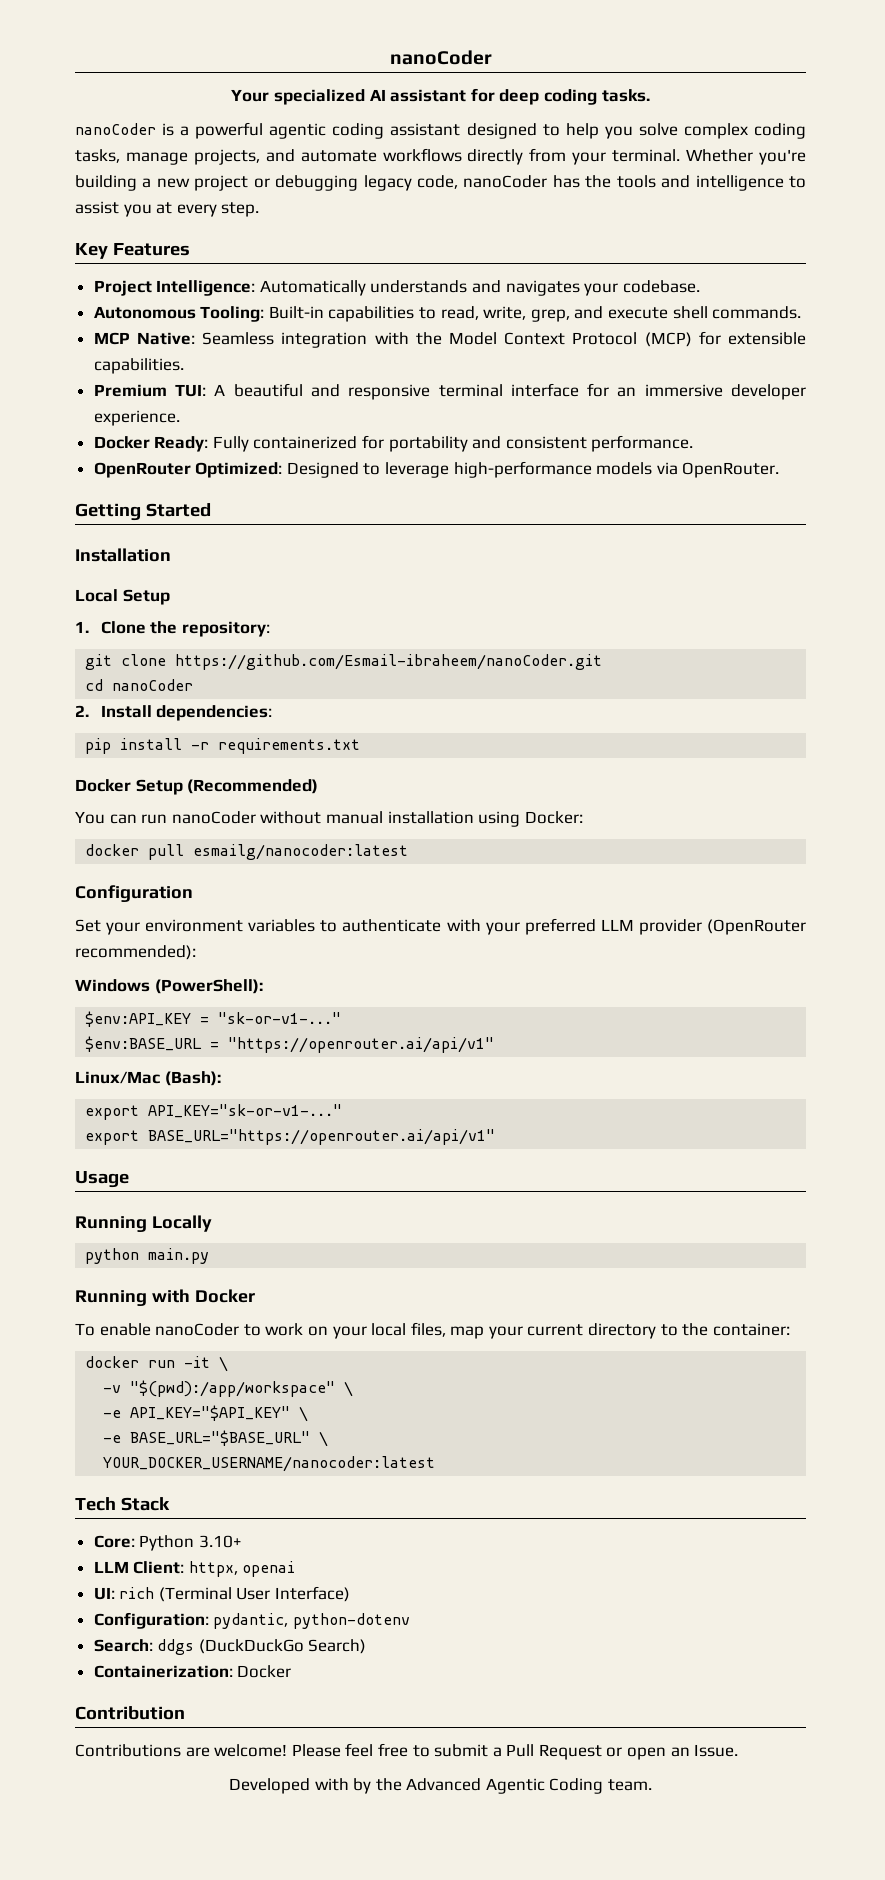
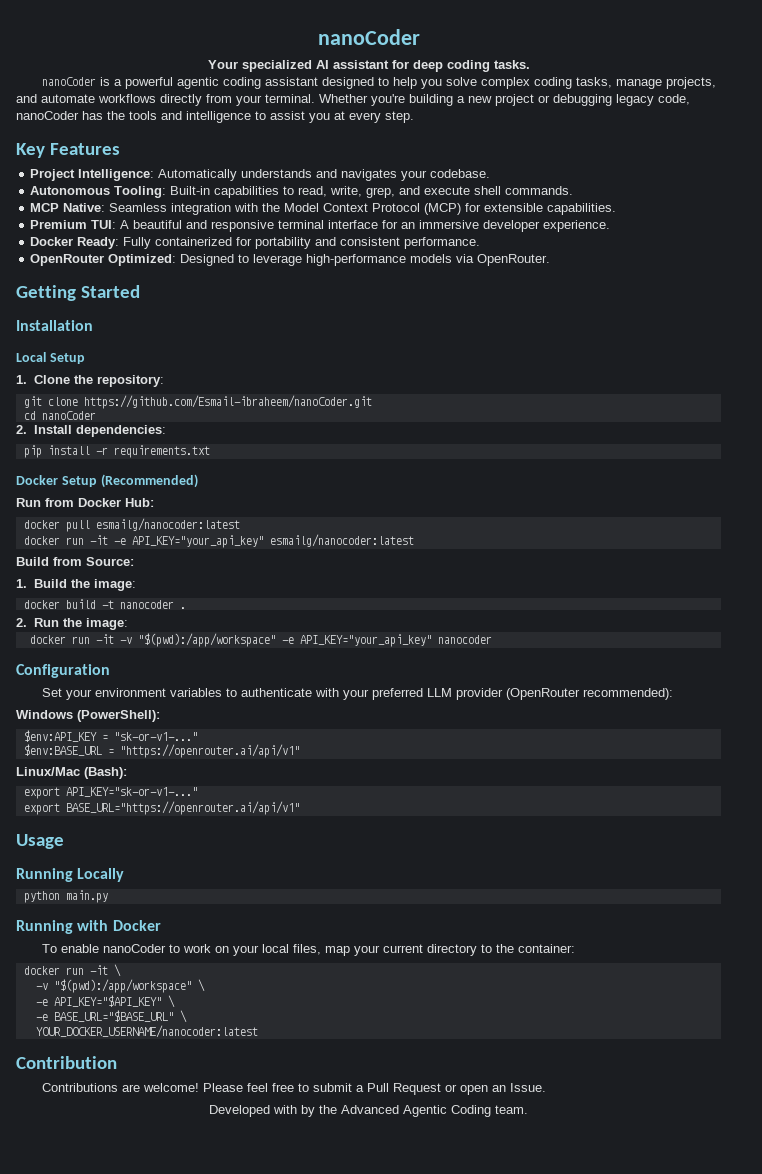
- You can run nanoCoder without manual installation using Docker:
+ Run from Docker Hub:
  docker pull esmailg/nanocoder:latest
+ docker run -it -e API_KEY="your_api_key" esmailg/nanocoder:latest
+ Build from Source:
+ 1. Build the image:
+ docker build -t nanocoder .
+ 2. Run the image:
+ docker run -it -v "$(pwd):/app/workspace" -e API_KEY="your_api_key" nanocoder
- Tech Stack
- Core: Python 3.10+
- LLM Client: httpx, openai
- UI: rich (Terminal User Interface)
- Configuration: pydantic, python-dotenv
- Search: ddgs (DuckDuckGo Search)
- Containerization: Docker

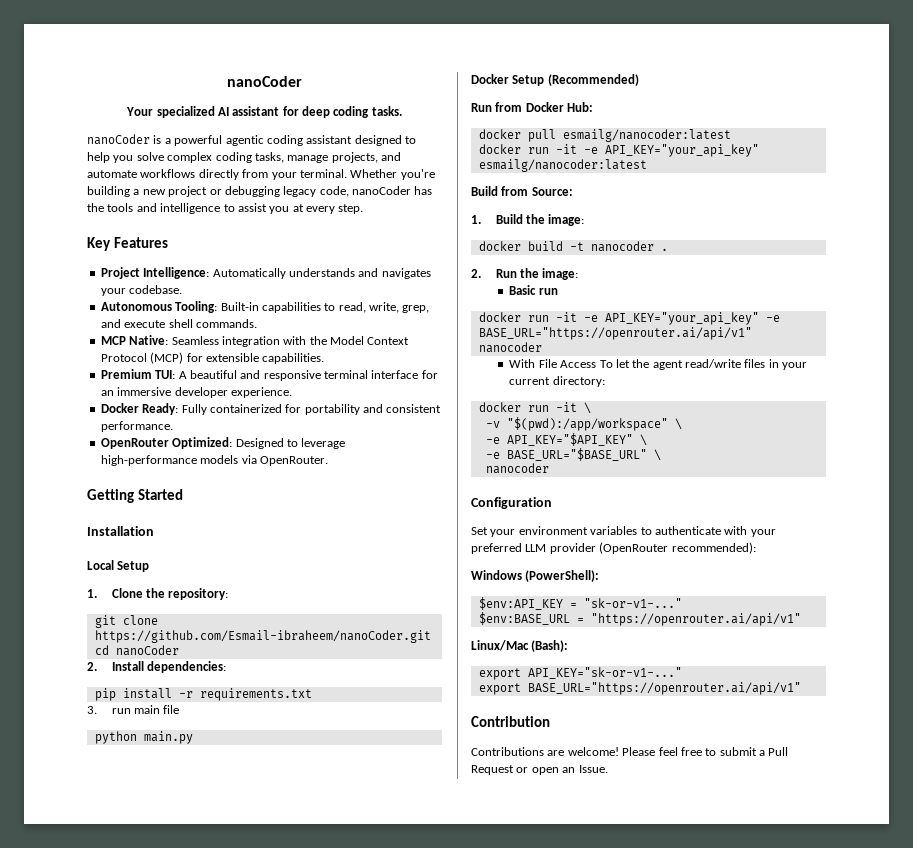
+ 3. run main file
+ python main.py
- docker run -it -v "$(pwd):/app/workspace" -e API_KEY="your_api_key" nanocoder
+ Basic run
+ docker run -it -e API_KEY="your_api_key" -e BASE_URL="https://openrouter.ai/api/v1" nanocoder
+ With File Access To let the agent read/write files in your current directory:
+ docker run -it \
+ -v "$(pwd):/app/workspace" \
+ -e API_KEY="$API_KEY" \
+ -e BASE_URL="$BASE_URL" \
+ nanocoder
- Usage
- Running Locally
- python main.py
- Running with Docker
- To enable nanoCoder to work on your local files, map your current directory to the container:
- docker run -it \
- -v "$(pwd):/app/workspace" \
- -e API_KEY="$API_KEY" \
- -e BASE_URL="$BASE_URL" \
- YOUR_DOCKER_USERNAME/nanocoder:latest
- Developed with by the Advanced Agentic Coding team.

